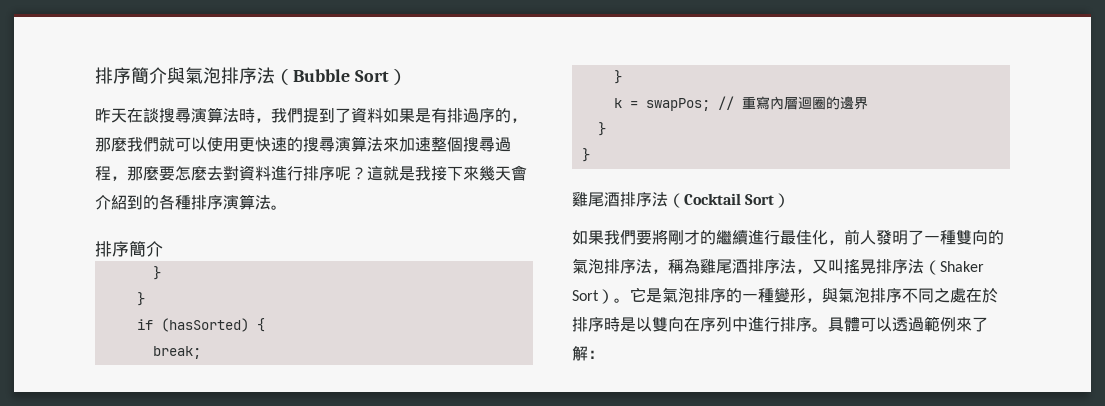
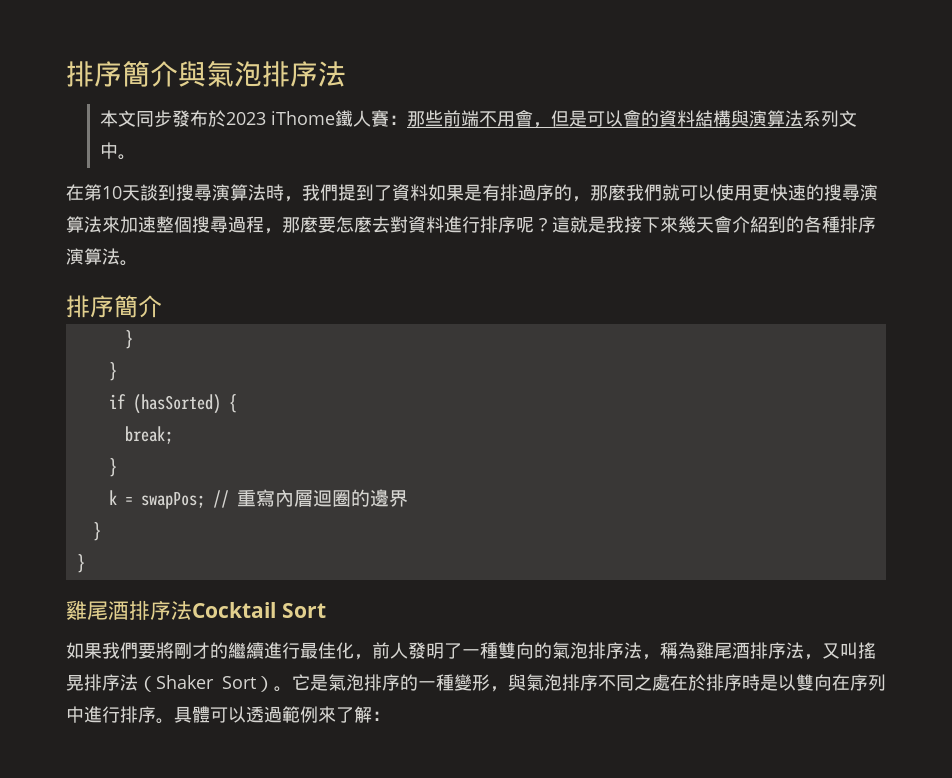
- 排序簡介與氣泡排序法（Bubble Sort）
- 昨天在談搜尋演算法時，我們提到了資料如果是有排過序的，那麼我們就可以使用更快速的搜尋演算法來加速整個搜尋過程，那麼要怎麼去對資料進行排序呢？
+ 排序簡介與氣泡排序法
+ 本文同步發布於2023 iThome鐵人賽：那些前端不用會，但是可以會的資料結構與演算法系列文中。
+ 在第10天談到搜尋演算法時，我們提到了資料如果是有排過序的，那麼我們就可以使用更快速的搜尋演算法來加速整個搜尋過程，那麼要怎麼去對資料進行排序呢？
- 雞尾酒排序法（Cocktail Sort）
+ 雞尾酒排序法Cocktail Sort

